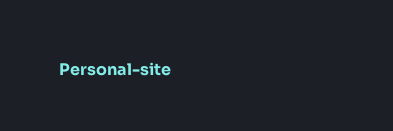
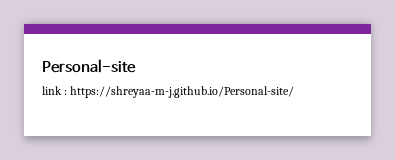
+ link : https://shreyaa-m-j.github.io/Personal-site/

